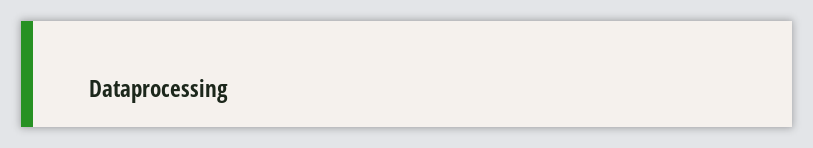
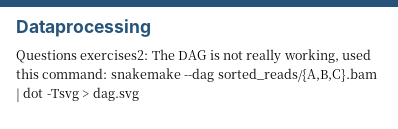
+ Questions exercises2: The DAG is not really working, used this command: snakemake --dag sorted_reads/{A,B,C}.bam | dot -Tsvg > dag.svg

